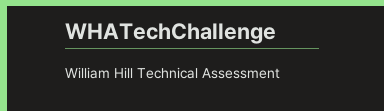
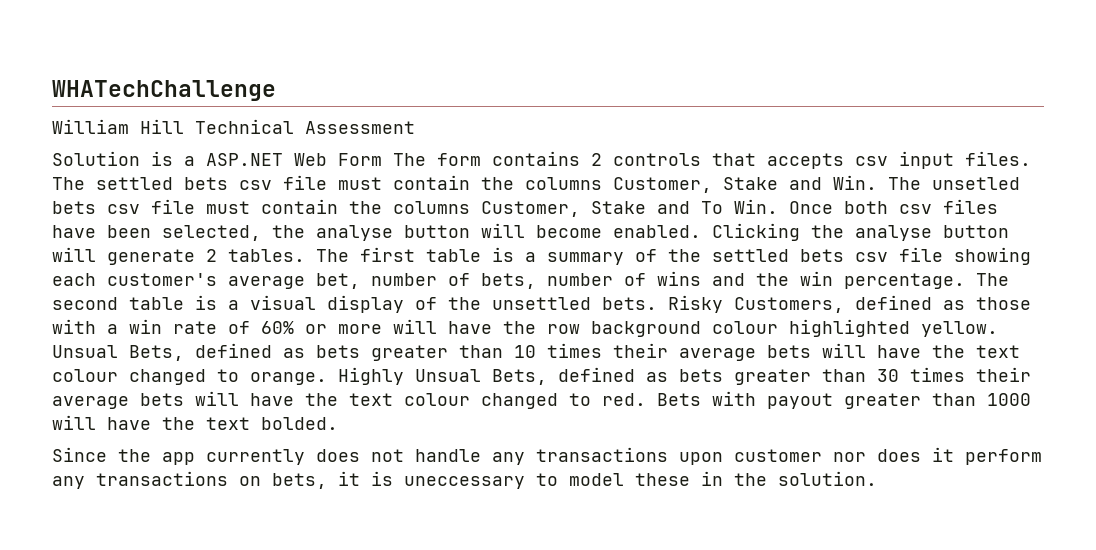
+ Solution is a ASP.NET Web Form The form contains 2 controls that accepts csv input files. The settled bets csv file must contain the columns Customer, Stake and Win. The unsetled bets csv file must contain the columns Customer, Stake and To Win. Once both csv files have been selected, the analyse button will become enabled. Clicking the analyse button will generate 2 tables. The first table is a summary of the settled bets csv file showing each customer's average bet, number of bets, number of wins and the win percentage. The second table is a visual display of the unsettled bets. Risky Customers, defined as those with a win rate of 60% or more will have the row background colour highlighted yellow. Unsual Bets, defined as bets greater than 10 times their average bets will have the text colour changed to orange. Highly Unsual Bets, defined as bets greater than 30 times their average bets will have the text colour changed to red. Bets with payout greater than 1000 will have the text bolded.
+ Since the app currently does not handle any transactions upon customer nor does it perform any transactions on bets, it is uneccessary to model these in the solution.

